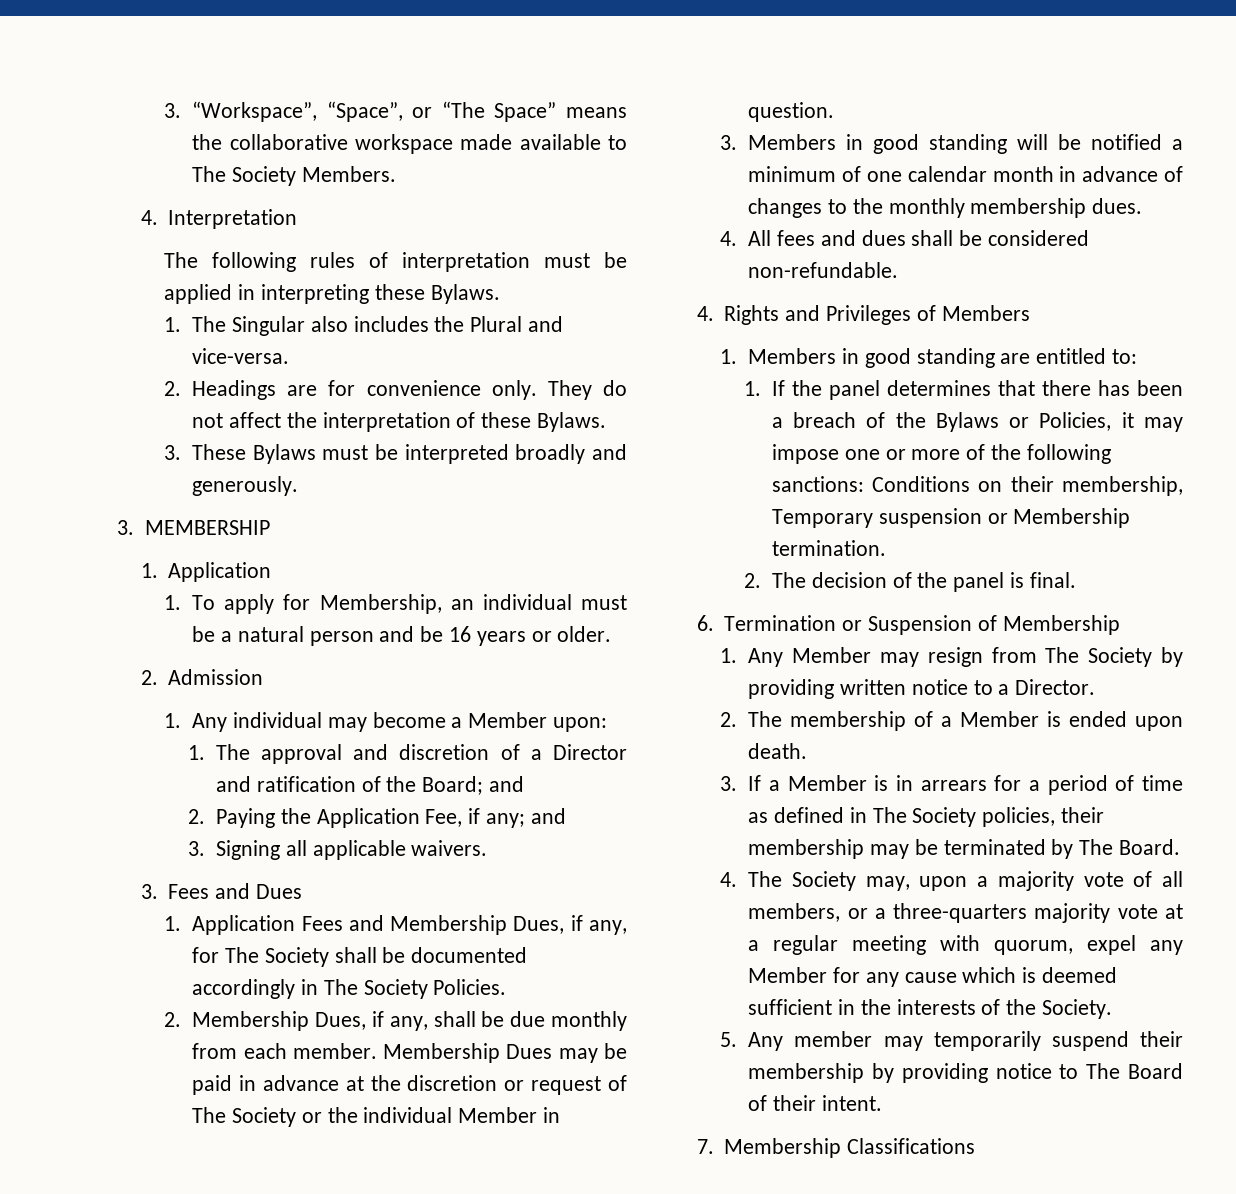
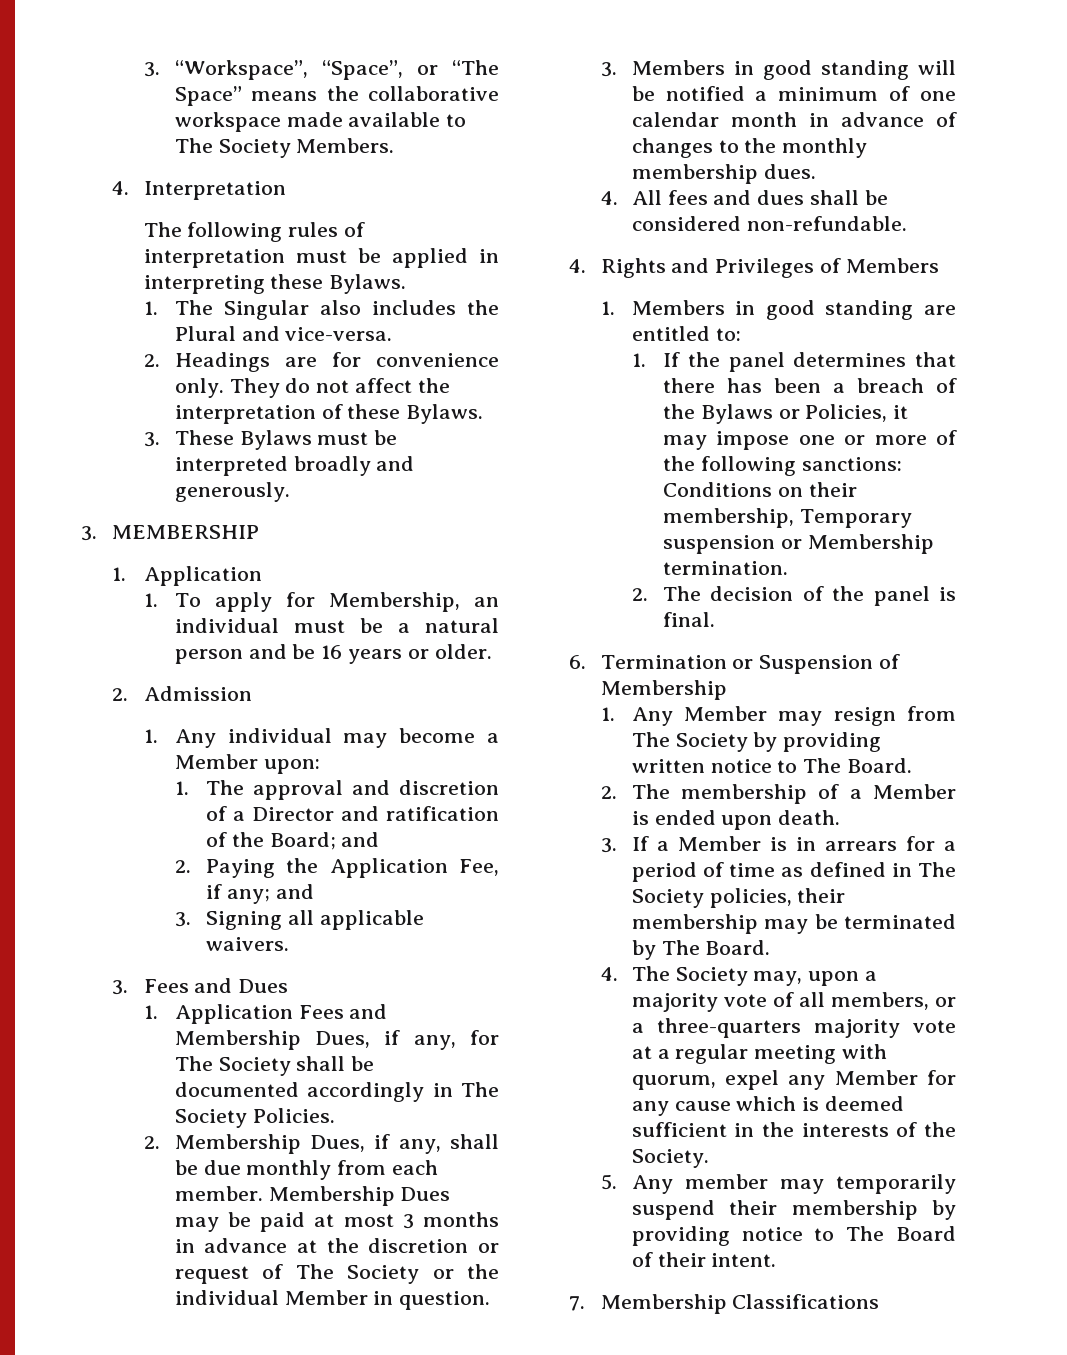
- Membership Dues may be paid in advance at the discretion or request of The Society or the individual Member in question.
+ Membership Dues may be paid at most 3 months in advance at the discretion or request of The Society or the individual Member in question.
- 1. Any Member may resign from The Society by providing written notice to a Director.
+ 1. Any Member may resign from The Society by providing written notice to The Board.

